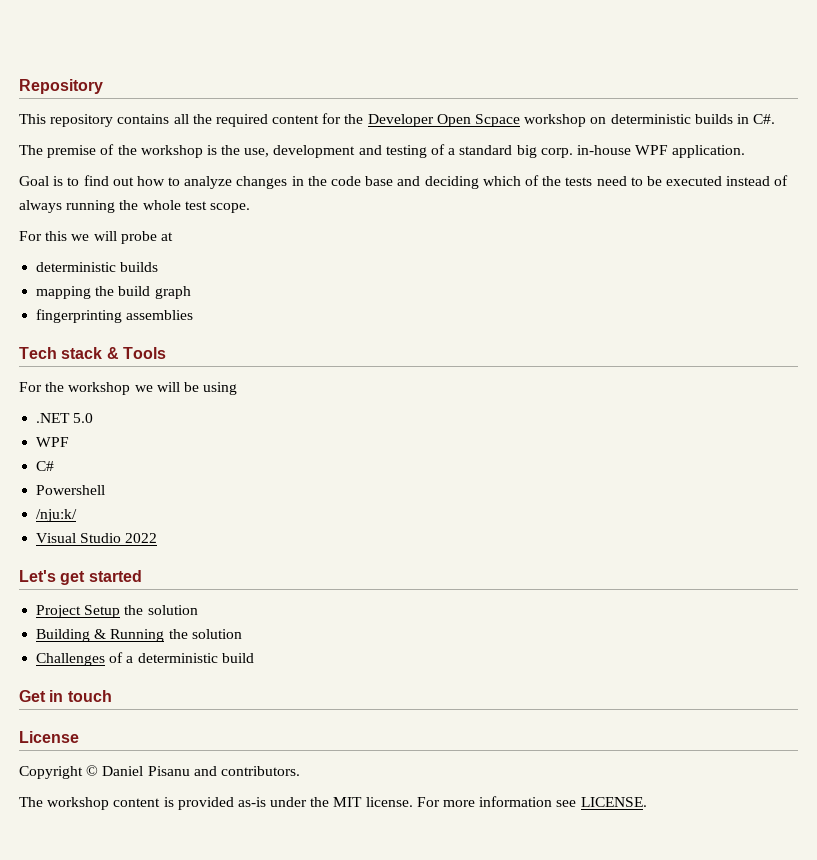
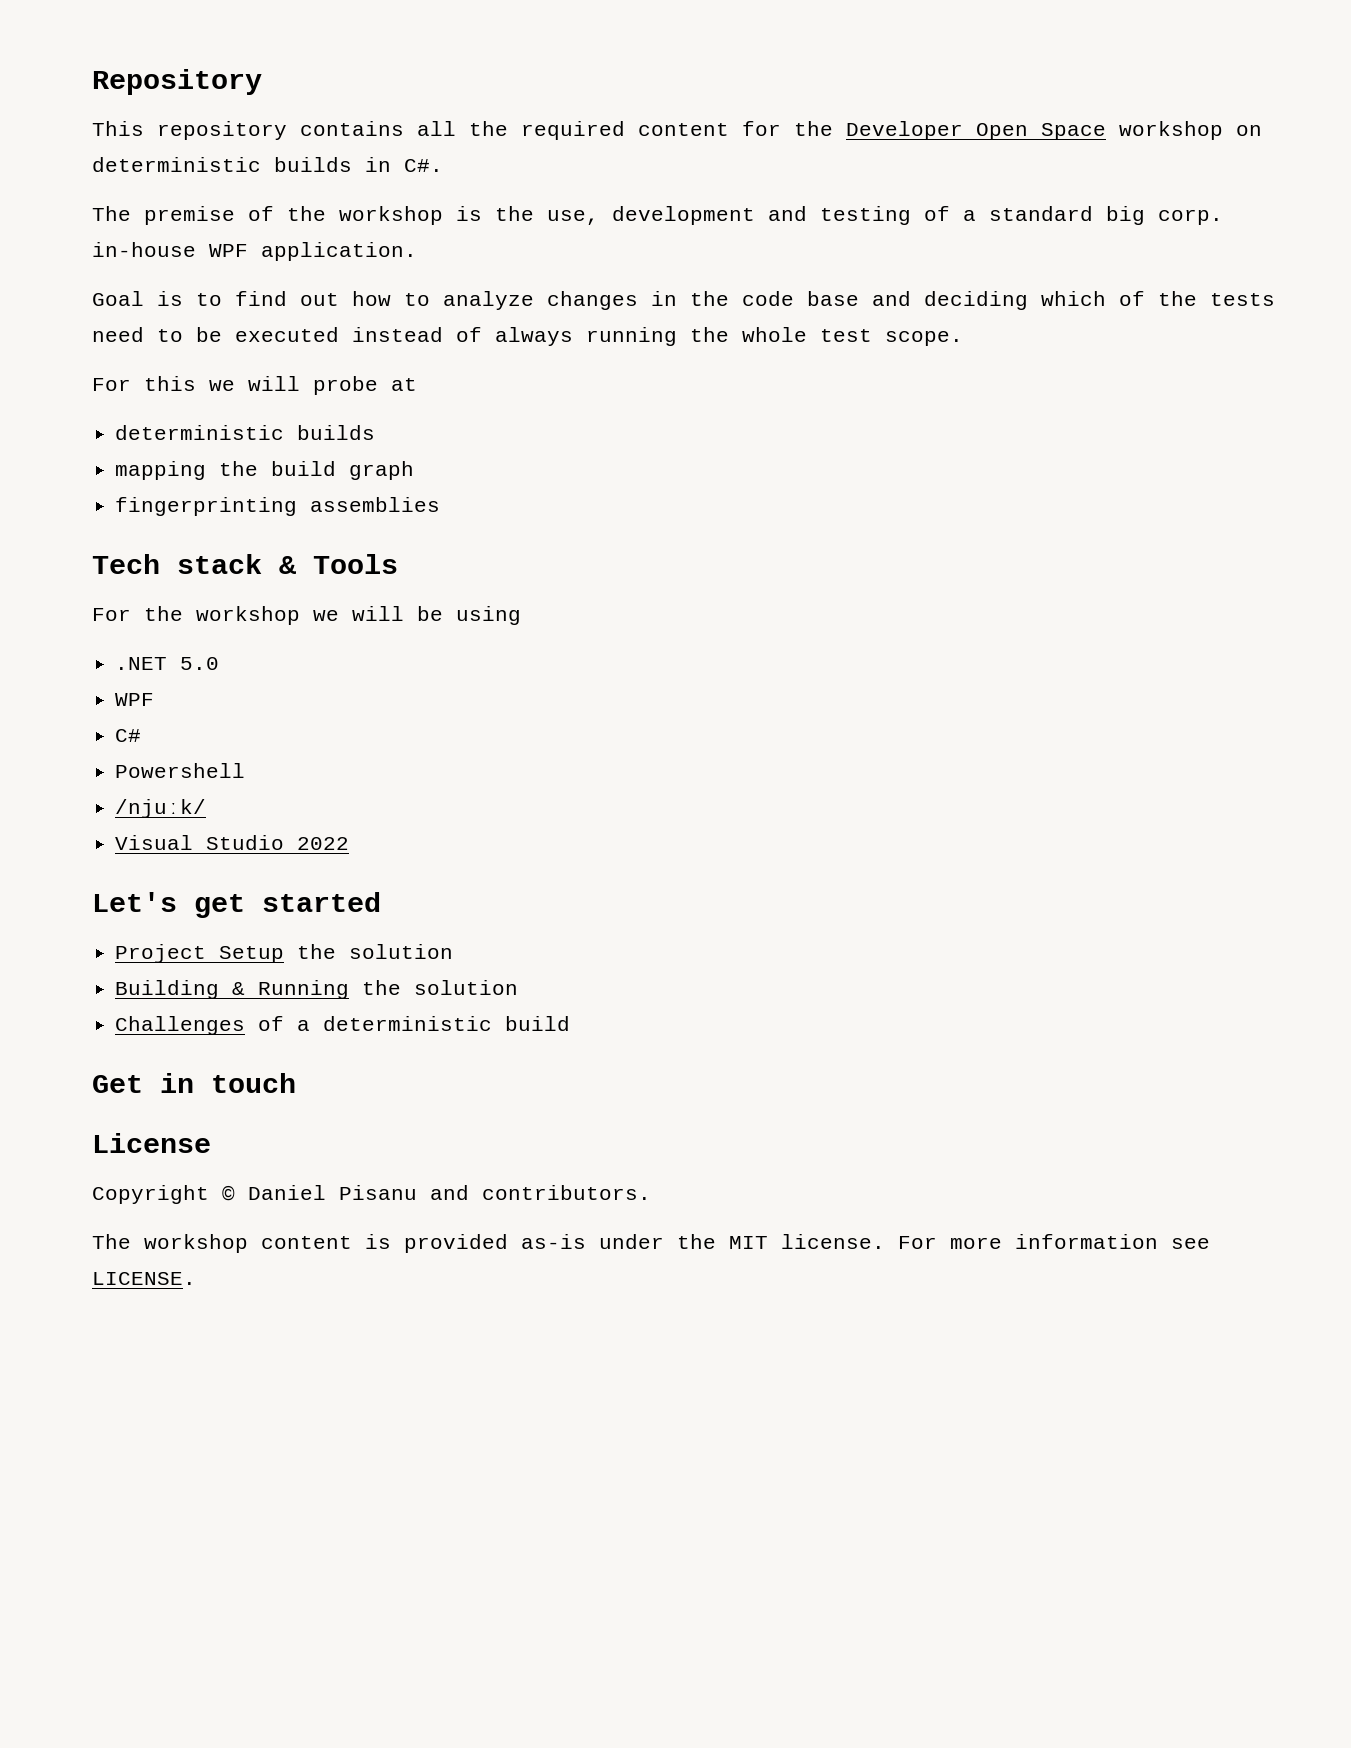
- This repository contains all the required content for the Developer Open Scpace workshop on deterministic builds in C#.
+ This repository contains all the required content for the Developer Open Space workshop on deterministic builds in C#.

